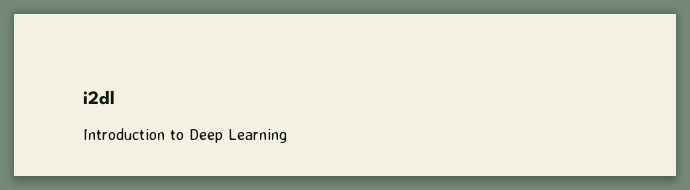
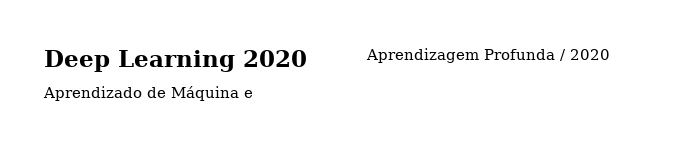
- i2dl
- Introduction to Deep Learning
+ Deep Learning 2020
+ Aprendizado de Máquina e Aprendizagem Profunda / 2020

